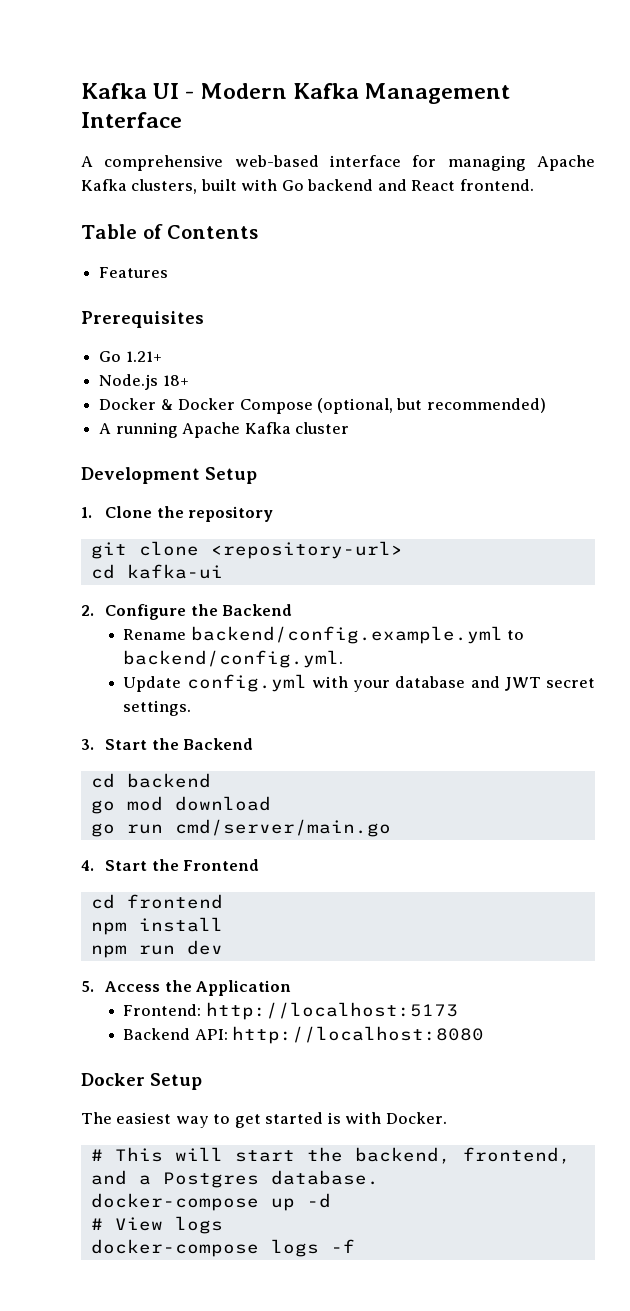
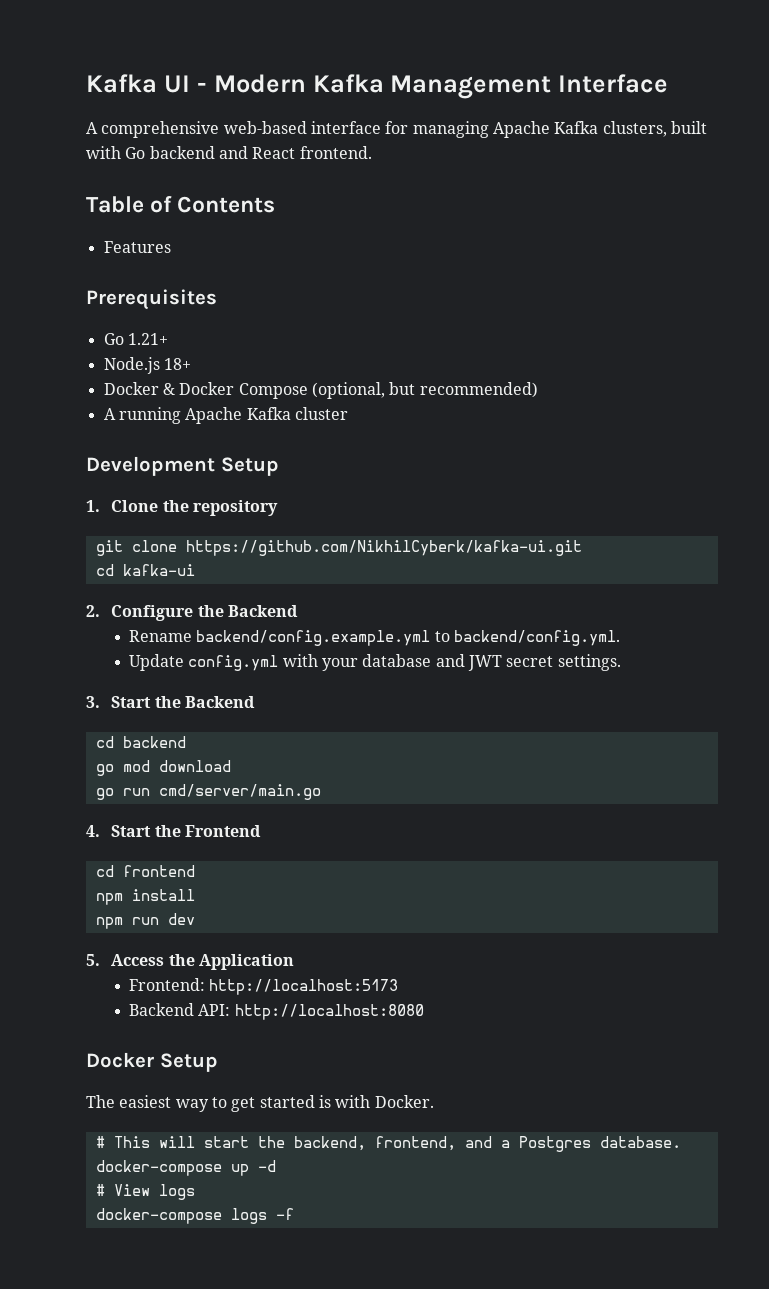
- git clone <repository-url>
+ git clone https://github.com/NikhilCyberk/kafka-ui.git

